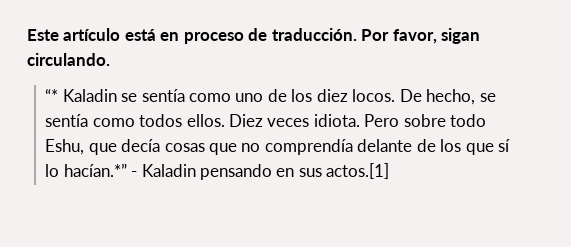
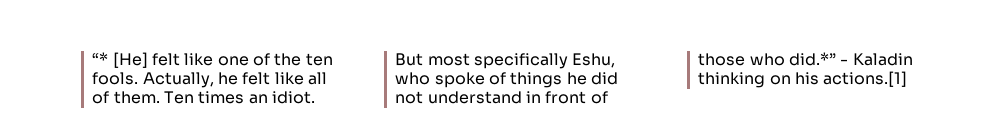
- Este artículo está en proceso de traducción. Por favor, sigan circulando.
- “* Kaladin se sentía como uno de los diez locos. De hecho, se sentía como todos ellos. Diez veces idiota. Pero sobre todo Eshu, que decía cosas que no comprendía delante de los que sí lo hacían.*” - Kaladin pensando en sus actos.[1]
+ “* [He] felt like one of the ten fools. Actually, he felt like all of them. Ten times an idiot. But most specifically Eshu, who spoke of things he did not understand in front of those who did.*” - Kaladin thinking on his actions.[1]

